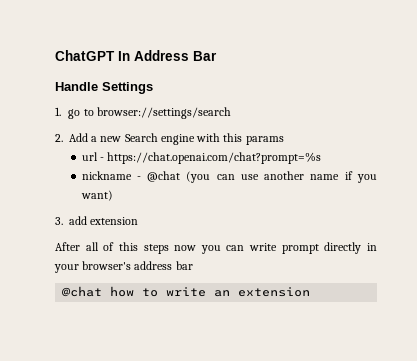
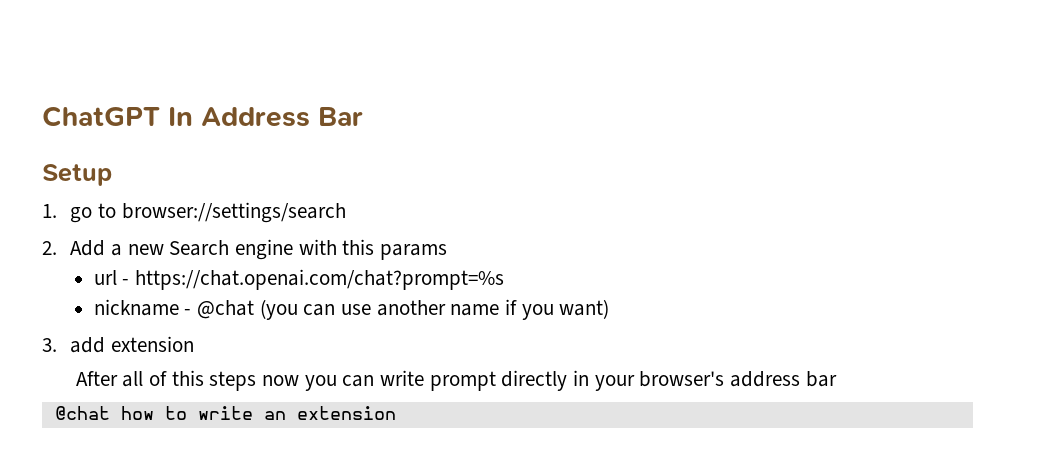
- Handle Settings
+ Setup

